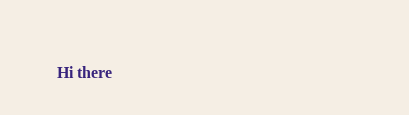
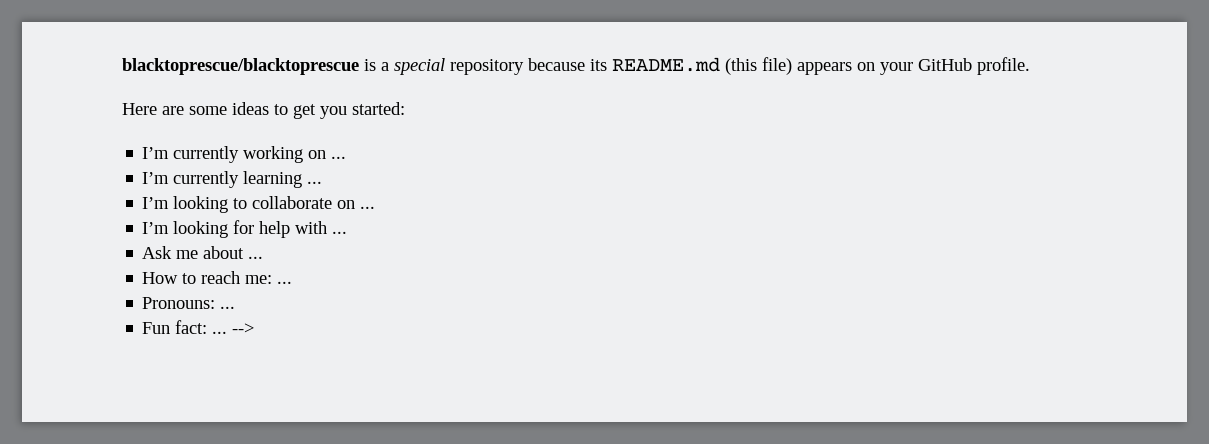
- Hi there
+ blacktoprescue/blacktoprescue is a special repository because its README.md (this file) appears on your GitHub profile.
+ Here are some ideas to get you started:
+ I’m currently working on ...
+ I’m currently learning ...
+ I’m looking to collaborate on ...
+ I’m looking for help with ...
+ Ask me about ...
+ How to reach me: ...
+ Pronouns: ...
+ Fun fact: ... -->

